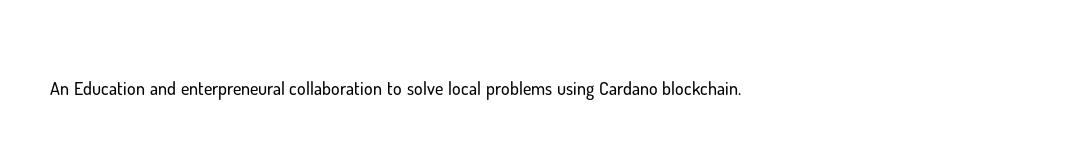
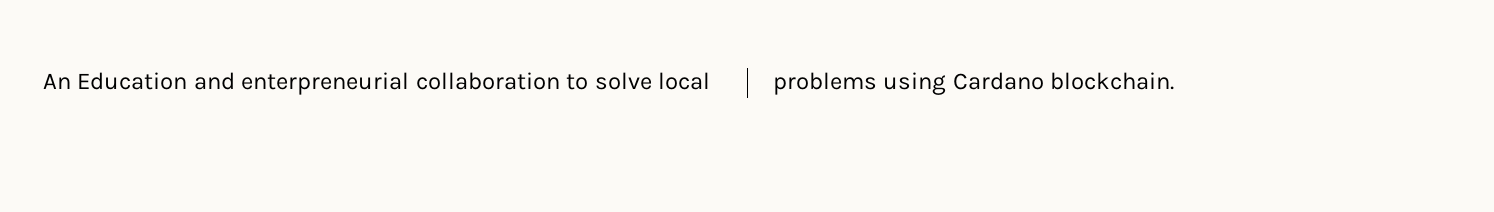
- An Education and enterpreneural collaboration to solve local problems using Cardano blockchain.
+ An Education and enterpreneurial collaboration to solve local problems using Cardano blockchain.

